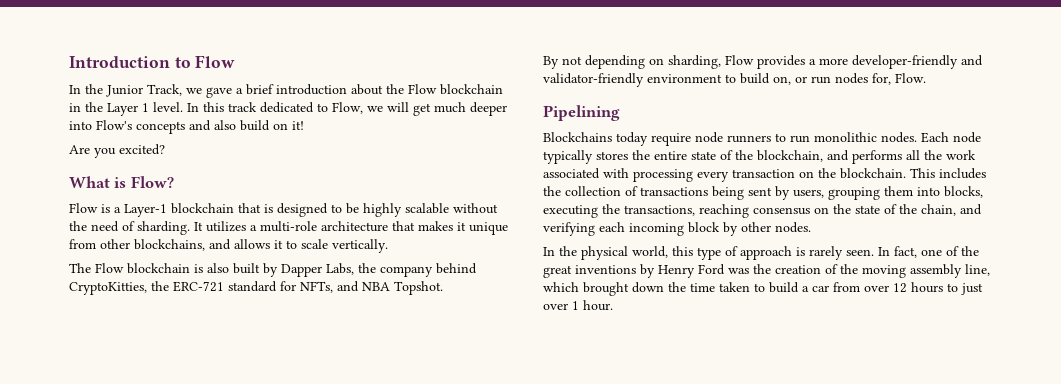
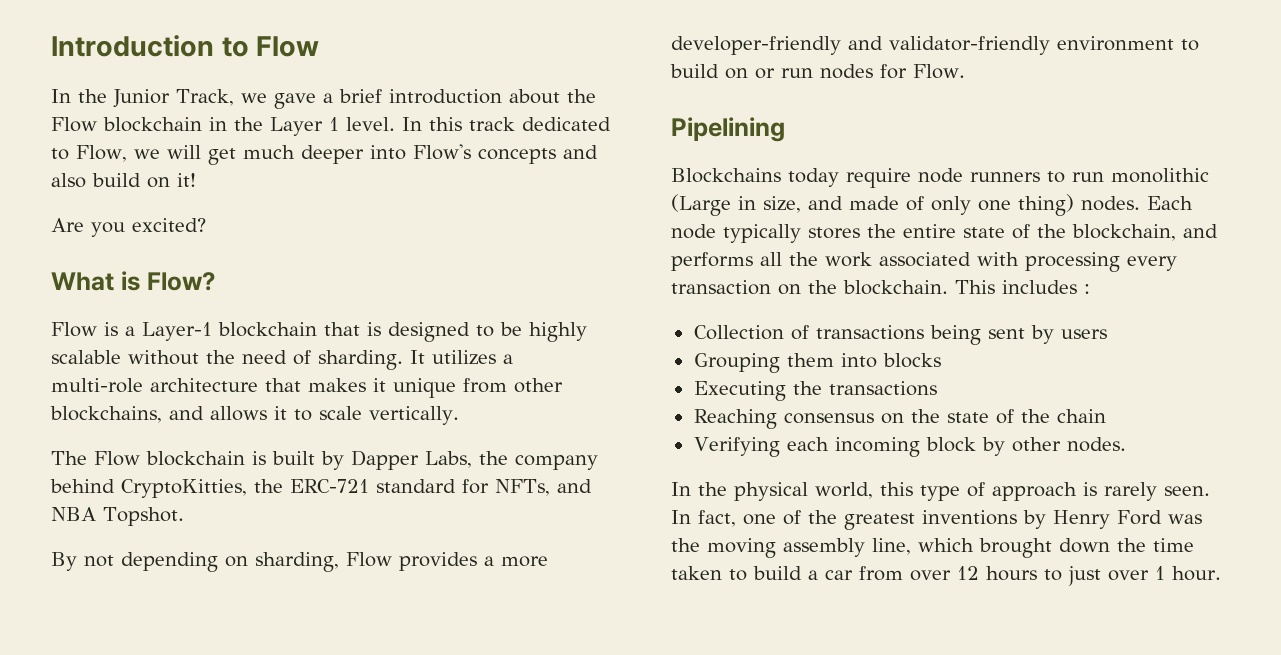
- The Flow blockchain is also built by Dapper Labs, the company behind CryptoKitties, the ERC-721 standard for NFTs, and NBA Topshot.
+ The Flow blockchain is built by Dapper Labs, the company behind CryptoKitties, the ERC-721 standard for NFTs, and NBA Topshot.
- By not depending on sharding, Flow provides a more developer-friendly and validator-friendly environment to build on, or run nodes for, Flow.
+ By not depending on sharding, Flow provides a more developer-friendly and validator-friendly environment to build on or run nodes for Flow.
- Blockchains today require node runners to run monolithic nodes.
+ Blockchains today require node runners to run monolithic (Large in size, and made of only one thing) nodes.
- This includes the collection of transactions being sent by users, grouping them into blocks, executing the transactions, reaching consensus on the state of the chain, and verifying each incoming block by other nodes.
+ This includes :
+ Collection of transactions being sent by users
+ Grouping them into blocks
+ Executing the transactions
+ Reaching consensus on the state of the chain
+ Verifying each incoming block by other nodes.
- In fact, one of the great inventions by Henry Ford was the creation of the moving assembly line, which brought down the time taken to build a car from over 12 hours to just over 1 hour.
+ In fact, one of the greatest inventions by Henry Ford was the moving assembly line, which brought down the time taken to build a car from over 12 hours to just over 1 hour.

